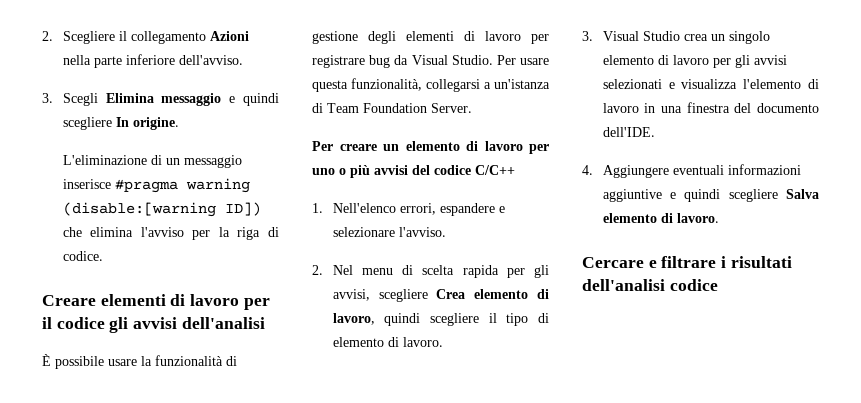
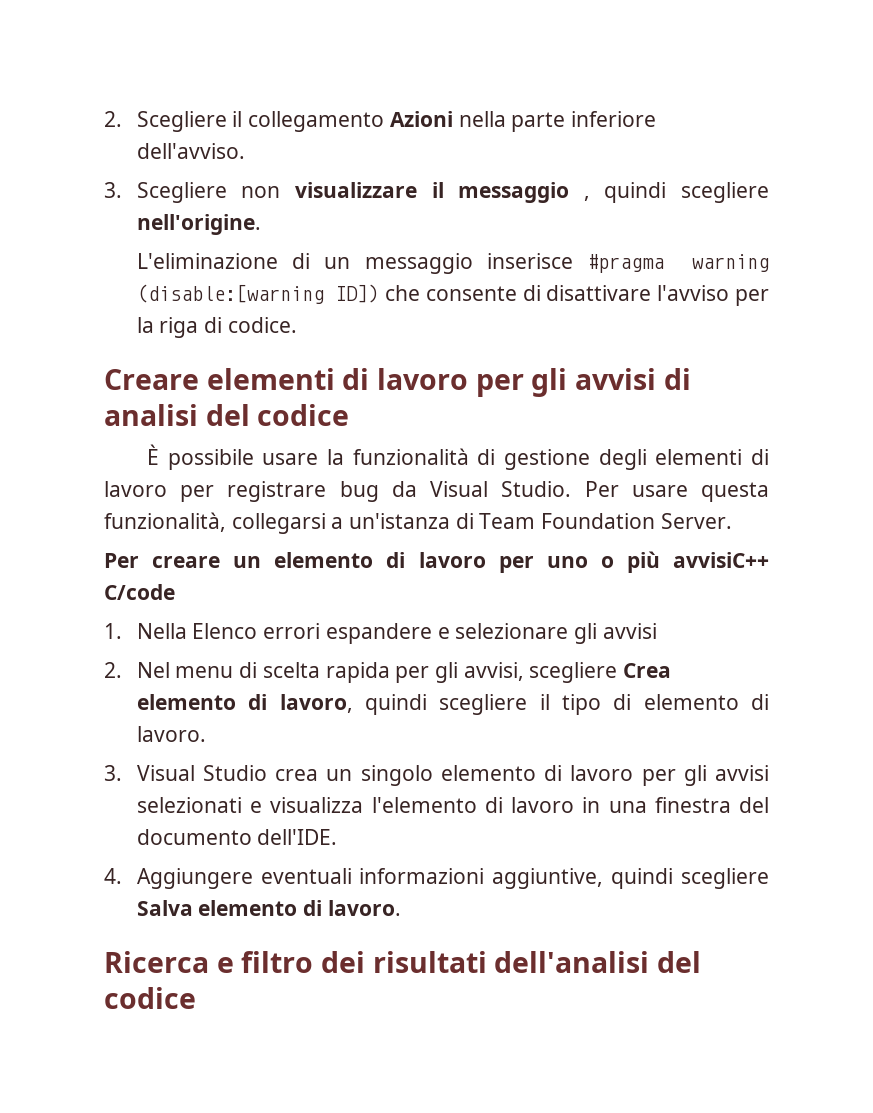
- 3. Scegli Elimina messaggio e quindi scegliere In origine.
+ 3. Scegliere non visualizzare il messaggio , quindi scegliere nell'origine.
- L'eliminazione di un messaggio inserisce #pragma warning (disable:[warning ID]) che elimina l'avviso per la riga di codice.
+ L'eliminazione di un messaggio inserisce #pragma warning (disable:[warning ID]) che consente di disattivare l'avviso per la riga di codice.
- Creare elementi di lavoro per il codice gli avvisi dell'analisi
+ Creare elementi di lavoro per gli avvisi di analisi del codice
- Per creare un elemento di lavoro per uno o più avvisi del codice C/C++
- 1. Nell'elenco errori, espandere e selezionare l'avviso.
+ Per creare un elemento di lavoro per uno o più avvisiC++ C/code
+ 1. Nella Elenco errori espandere e selezionare gli avvisi
- 4. Aggiungere eventuali informazioni aggiuntive e quindi scegliere Salva elemento di lavoro.
+ 4. Aggiungere eventuali informazioni aggiuntive, quindi scegliere Salva elemento di lavoro.
- Cercare e filtrare i risultati dell'analisi codice
+ Ricerca e filtro dei risultati dell'analisi del codice

